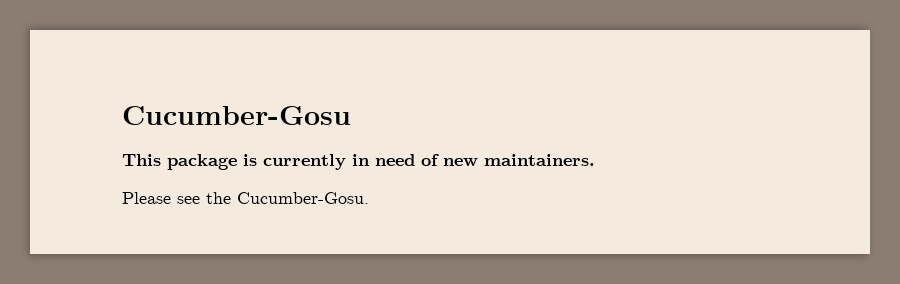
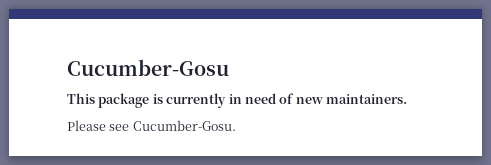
- Please see the Cucumber-Gosu.
+ Please see Cucumber-Gosu.

